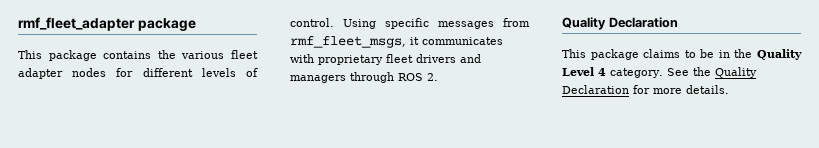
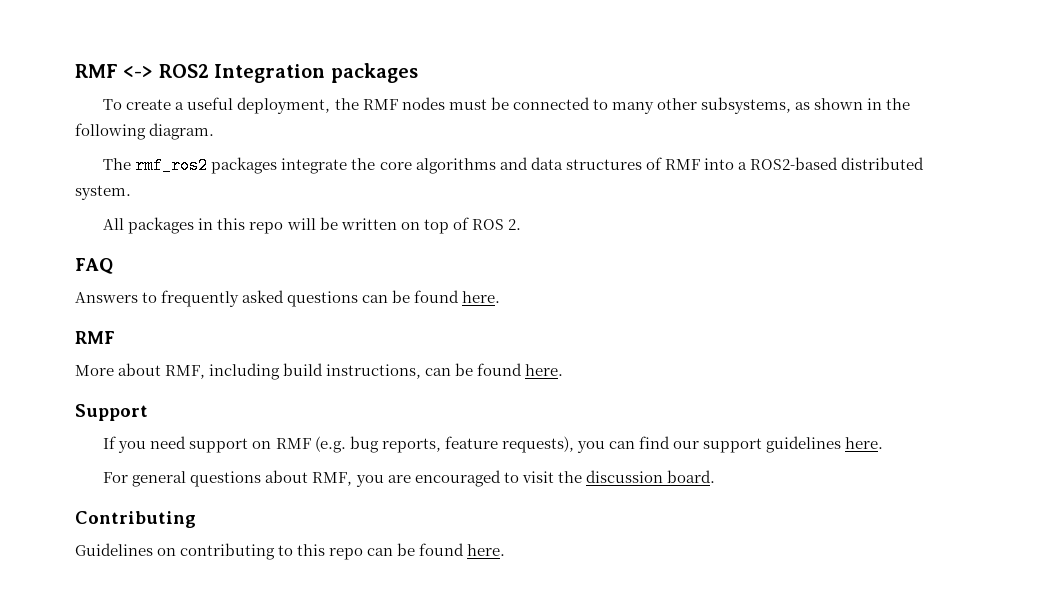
- rmf_fleet_adapter package
- This package contains the various fleet adapter nodes for different levels of control. Using specific messages from rmf_fleet_msgs, it communicates with proprietary fleet drivers and managers through ROS 2.
- Quality Declaration
- This package claims to be in the Quality Level 4 category. See the Quality Declaration for more details.
+ RMF <-> ROS2 Integration packages
+ To create a useful deployment, the RMF nodes must be connected to many other subsystems, as shown in the following diagram.
+ The rmf_ros2 packages integrate the core algorithms and data structures of RMF into a ROS2-based distributed system.
+ All packages in this repo will be written on top of ROS 2.
+ FAQ
+ Answers to frequently asked questions can be found here.
+ RMF
+ More about RMF, including build instructions, can be found here.
+ Support
+ If you need support on RMF (e.g. bug reports, feature requests), you can find our support guidelines here.
+ For general questions about RMF, you are encouraged to visit the discussion board.
+ Contributing
+ Guidelines on contributing to this repo can be found here.

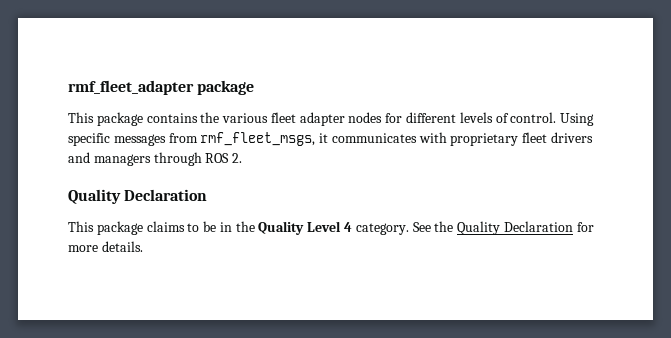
- RMF <-> ROS2 Integration packages
- To create a useful deployment, the RMF nodes must be connected to many other subsystems, as shown in the following diagram.
- The rmf_ros2 packages integrate the core algorithms and data structures of RMF into a ROS2-based distributed system.
- All packages in this repo will be written on top of ROS 2.
- FAQ
- Answers to frequently asked questions can be found here.
- RMF
- More about RMF, including build instructions, can be found here.
- Support
- If you need support on RMF (e.g. bug reports, feature requests), you can find our support guidelines here.
- For general questions about RMF, you are encouraged to visit the discussion board.
- Contributing
- Guidelines on contributing to this repo can be found here.
+ rmf_fleet_adapter package
+ This package contains the various fleet adapter nodes for different levels of control. Using specific messages from rmf_fleet_msgs, it communicates with proprietary fleet drivers and managers through ROS 2.
+ Quality Declaration
+ This package claims to be in the Quality Level 4 category. See the Quality Declaration for more details.

